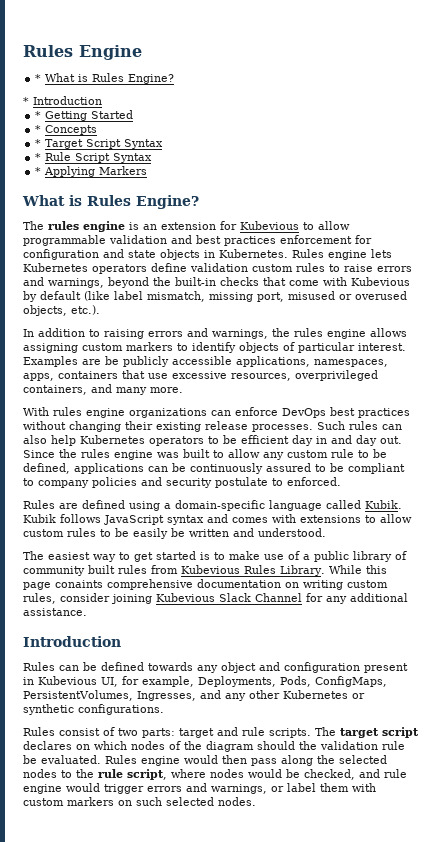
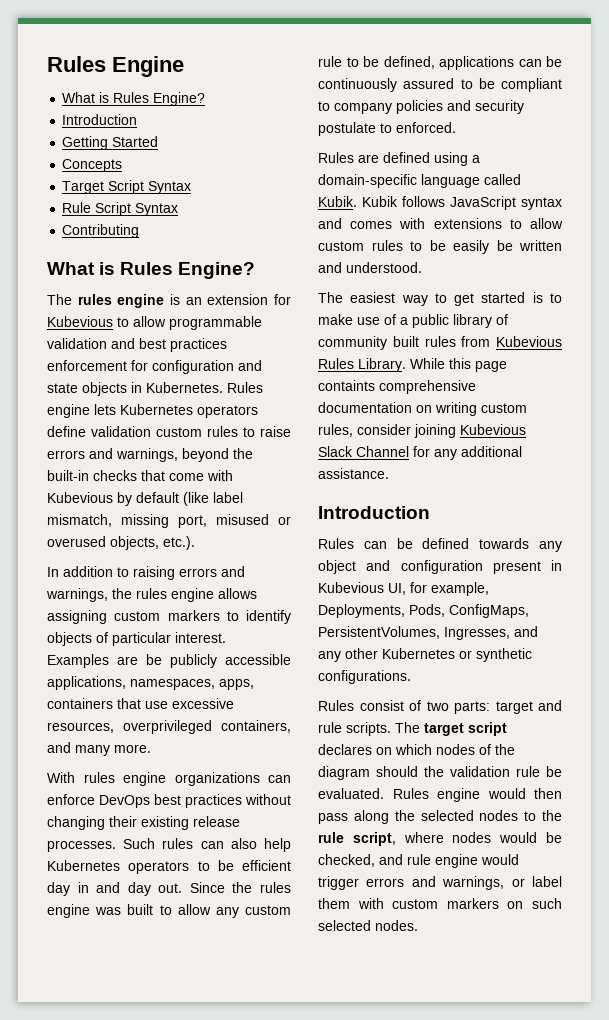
  Rules Engine
- * What is Rules Engine?
- * Introduction
- * Getting Started
+ What is Rules Engine?
+ Introduction
+ Getting Started
- * Concepts
+ Concepts
- * Target Script Syntax
+ Target Script Syntax
- * Rule Script Syntax
+ Rule Script Syntax
- * Applying Markers
+ Contributing
- While this page conaints comprehensive documentation on writing custom rules, consider joining Kubevious Slack Channel for any additional assistance.
+ While this page containts comprehensive documentation on writing custom rules, consider joining Kubevious Slack Channel for any additional assistance.

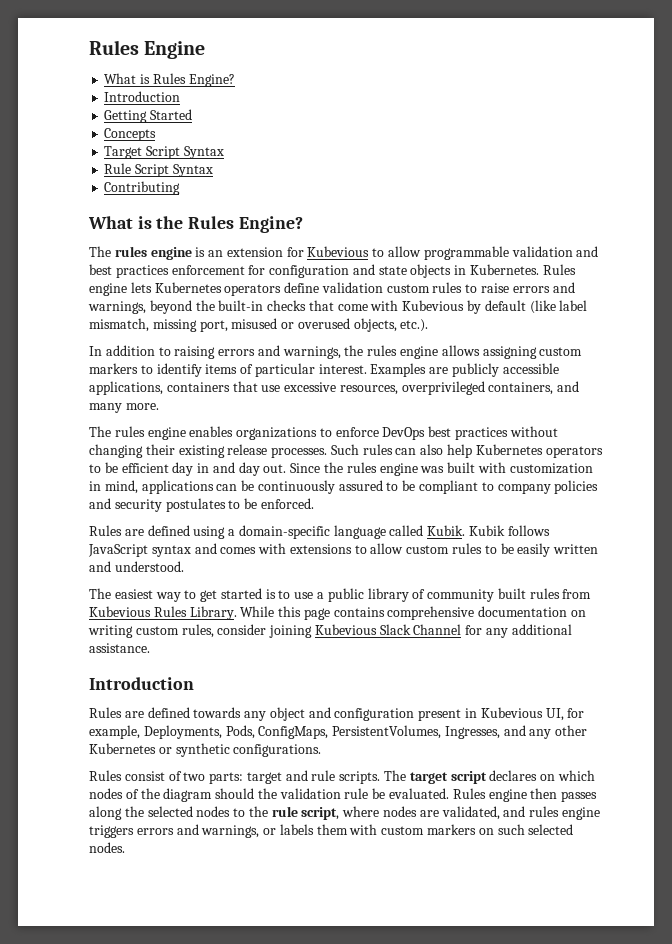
  Contributing
- What is Rules Engine?
+ What is the Rules Engine?
- In addition to raising errors and warnings, the rules engine allows assigning custom markers to identify objects of particular interest.
+ In addition to raising errors and warnings, the rules engine allows assigning custom markers to identify items of particular interest.
- Examples are be publicly accessible applications, namespaces, apps, containers that use excessive resources, overprivileged containers, and many more.
+ Examples are publicly accessible applications, containers that use excessive resources, overprivileged containers, and many more.
- With rules engine organizations can enforce DevOps best practices without changing their existing release processes.
+ The rules engine enables organizations to enforce DevOps best practices without changing their existing release processes.
- Since the rules engine was built to allow any custom rule to be defined, applications can be continuously assured to be compliant to company policies and security postulate to enforced.
+ Since the rules engine was built with customization in mind, applications can be continuously assured to be compliant to company policies and security postulates to be enforced.
- Kubik follows JavaScript syntax and comes with extensions to allow custom rules to be easily be written and understood.
+ Kubik follows JavaScript syntax and comes with extensions to allow custom rules to be easily written and understood.
- The easiest way to get started is to make use of a public library of community built rules from Kubevious Rules Library.
+ The easiest way to get started is to use a public library of community built rules from Kubevious Rules Library.
- While this page containts comprehensive documentation on writing custom rules, consider joining Kubevious Slack Channel for any additional assistance.
+ While this page contains comprehensive documentation on writing custom rules, consider joining Kubevious Slack Channel for any additional assistance.
- Rules can be defined towards any object and configuration present in Kubevious UI, for example, Deployments, Pods, ConfigMaps, PersistentVolumes, Ingresses, and any other Kubernetes or synthetic configurations.
+ Rules are defined towards any object and configuration present in Kubevious UI, for example, Deployments, Pods, ConfigMaps, PersistentVolumes, Ingresses, and any other Kubernetes or synthetic configurations.
- Rules engine would then pass along the selected nodes to the rule script, where nodes would be checked, and rule engine would trigger errors and warnings, or label them with custom markers on such selected nodes.
+ Rules engine then passes along the selected nodes to the rule script, where nodes are validated, and rules engine triggers errors and warnings, or labels them with custom markers on such selected nodes.

